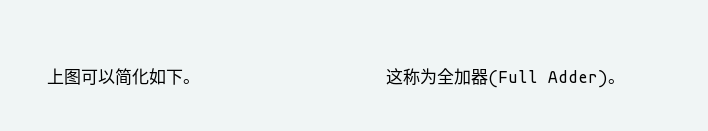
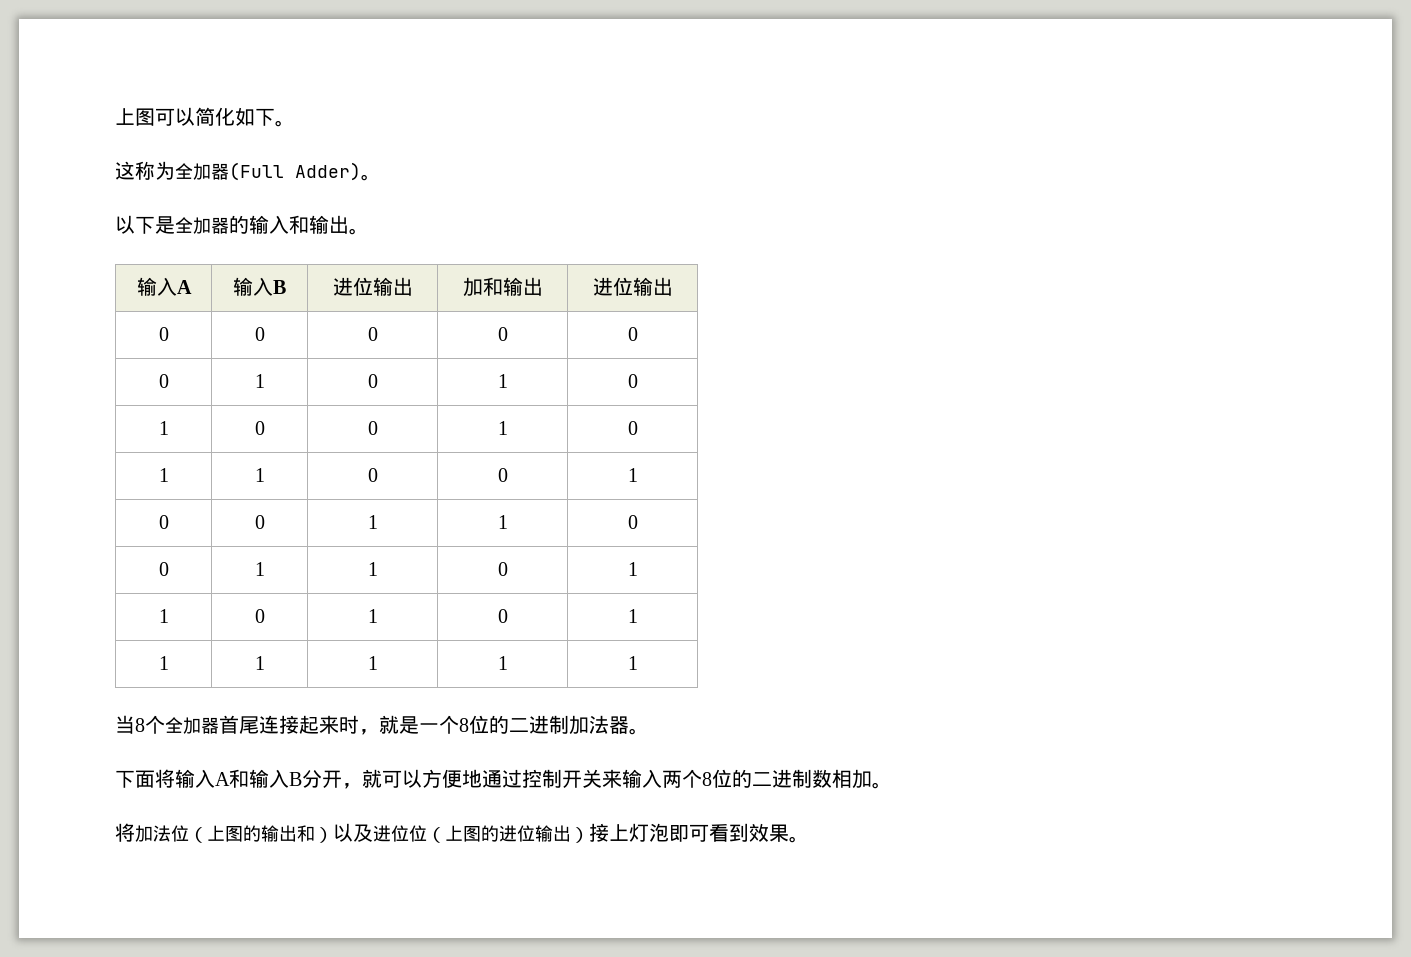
+ 以下是全加器的输入和输出。
+ 输入A | 输入B | 进位输出 | 加和输出 | 进位输出
+ 0 | 0 | 0 | 0 | 0
+ 0 | 1 | 0 | 1 | 0
+ 1 | 0 | 0 | 1 | 0
+ 1 | 1 | 0 | 0 | 1
+ 0 | 0 | 1 | 1 | 0
+ 0 | 1 | 1 | 0 | 1
+ 1 | 0 | 1 | 0 | 1
+ 1 | 1 | 1 | 1 | 1
+ 当8个全加器首尾连接起来时，就是一个8位的二进制加法器。
+ 下面将输入A和输入B分开，就可以方便地通过控制开关来输入两个8位的二进制数相加。
+ 将加法位（上图的输出和）以及进位位（上图的进位输出）接上灯泡即可看到效果。

